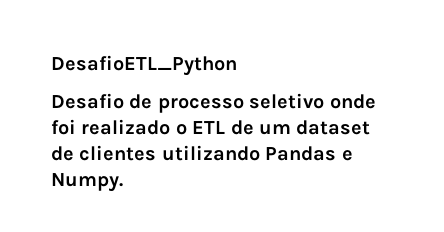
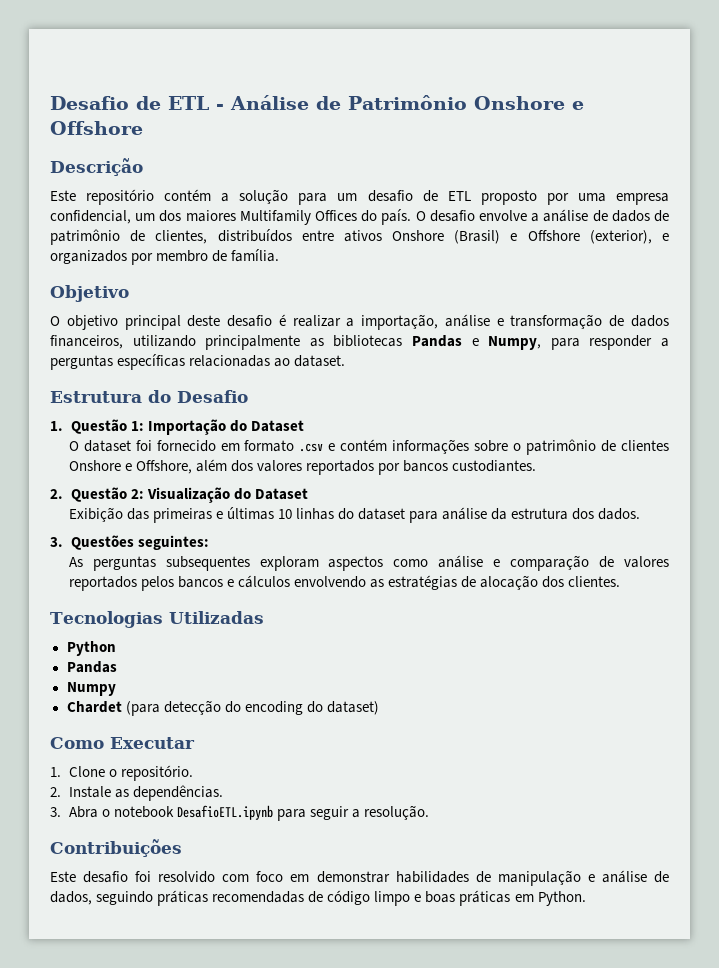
- DesafioETL_Python
- Desafio de processo seletivo onde foi realizado o ETL de um dataset de clientes utilizando Pandas e Numpy.
+ Desafio de ETL - Análise de Patrimônio Onshore e Offshore
+ Descrição
+ Este repositório contém a solução para um desafio de ETL proposto por uma empresa confidencial, um dos maiores Multifamily Offices do país. O desafio envolve a análise de dados de patrimônio de clientes, distribuídos entre ativos Onshore (Brasil) e Offshore (exterior), e organizados por membro de família.
+ Objetivo
+ O objetivo principal deste desafio é realizar a importação, análise e transformação de dados financeiros, utilizando principalmente as bibliotecas Pandas e Numpy, para responder a perguntas específicas relacionadas ao dataset.
+ Estrutura do Desafio
+ 1. Questão 1: Importação do Dataset
+ O dataset foi fornecido em formato .csv e contém informações sobre o patrimônio de clientes Onshore e Offshore, além dos valores reportados por bancos custodiantes.
+ 2. Questão 2: Visualização do Dataset
+ Exibição das primeiras e últimas 10 linhas do dataset para análise da estrutura dos dados.
+ 3. Questões seguintes:
+ As perguntas subsequentes exploram aspectos como análise e comparação de valores reportados pelos bancos e cálculos envolvendo as estratégias de alocação dos clientes.
+ Tecnologias Utilizadas
+ Python
+ Pandas
+ Numpy
+ Chardet (para detecção do encoding do dataset)
+ Como Executar
+ 1. Clone o repositório.
+ 2. Instale as dependências.
+ 3. Abra o notebook DesafioETL.ipynb para seguir a resolução.
+ Contribuições
+ Este desafio foi resolvido com foco em demonstrar habilidades de manipulação e análise de dados, seguindo práticas recomendadas de código limpo e boas práticas em Python.

